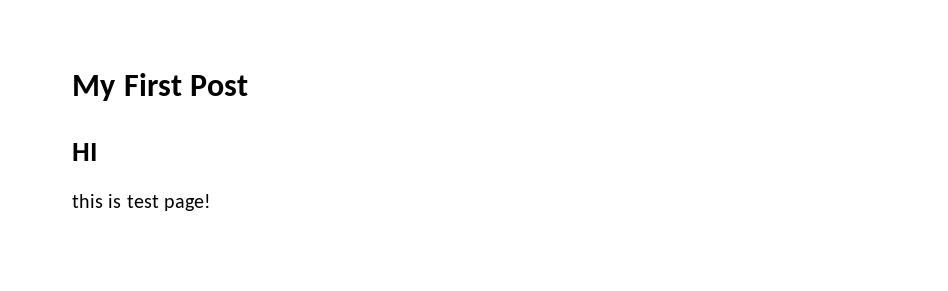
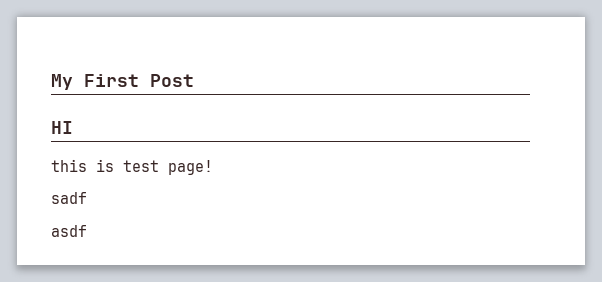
+ sadf
+ asdf

